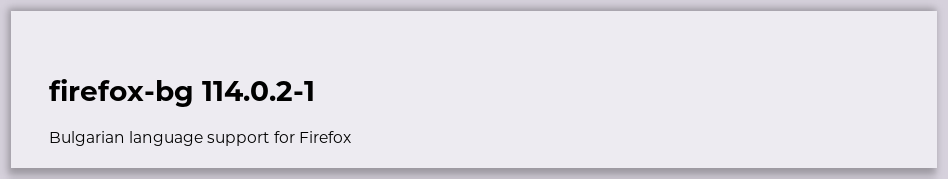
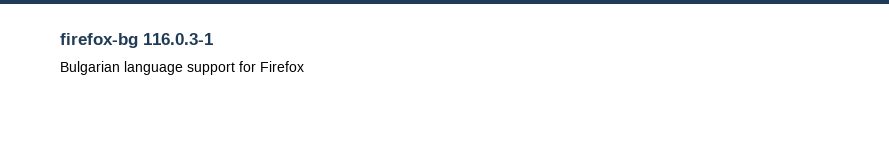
- firefox-bg 114.0.2-1
+ firefox-bg 116.0.3-1

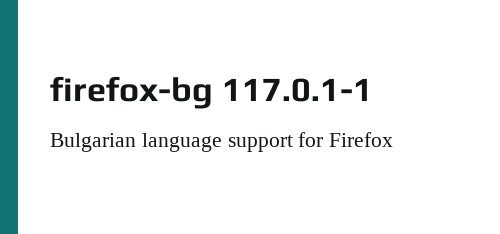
- firefox-bg 116.0.3-1
+ firefox-bg 117.0.1-1

